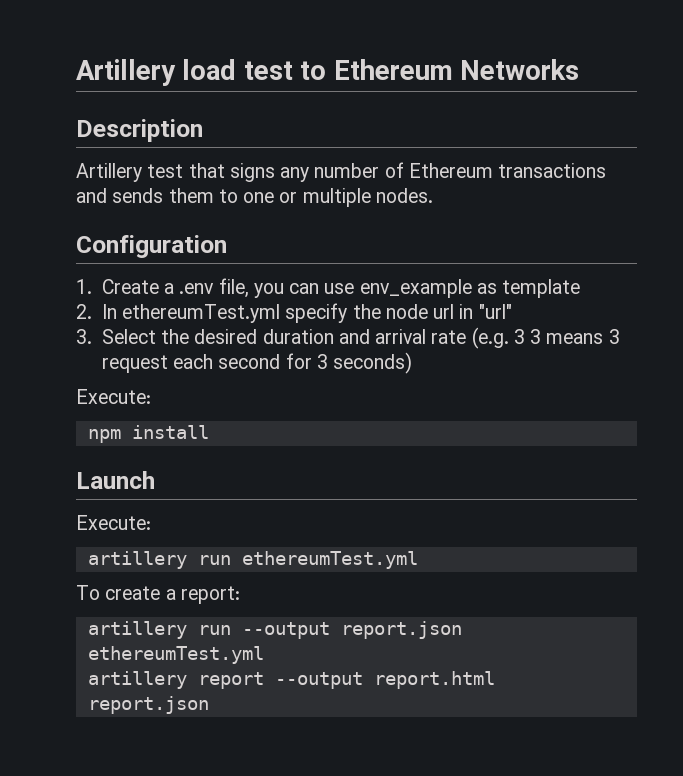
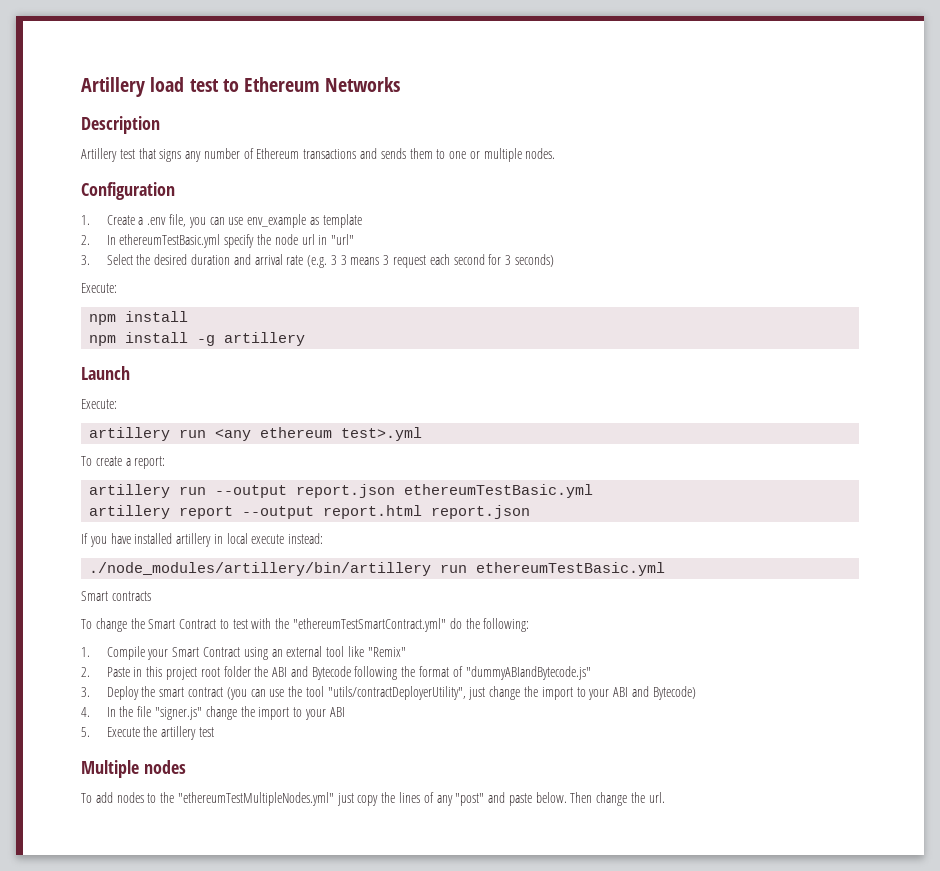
- 2. In ethereumTest.yml specify the node url in "url"
+ 2. In ethereumTestBasic.yml specify the node url in "url"
+ npm install -g artillery
- artillery run ethereumTest.yml
+ artillery run <any ethereum test>.yml
- artillery run --output report.json ethereumTest.yml
+ artillery run --output report.json ethereumTestBasic.yml
+ If you have installed artillery in local execute instead:
+ ./node_modules/artillery/bin/artillery run ethereumTestBasic.yml
+ Smart contracts
+ To change the Smart Contract to test with the "ethereumTestSmartContract.yml" do the following:
+ 1. Compile your Smart Contract using an external tool like "Remix"
+ 2. Paste in this project root folder the ABI and Bytecode following the format of "dummyABIandBytecode.js"
+ 3. Deploy the smart contract (you can use the tool "utils/contractDeployerUtility", just change the import to your ABI and Bytecode)
+ 4. In the file "signer.js" change the import to your ABI
+ 5. Execute the artillery test
+ Multiple nodes
+ To add nodes to the "ethereumTestMultipleNodes.yml" just copy the lines of any "post" and paste below. Then change the url.

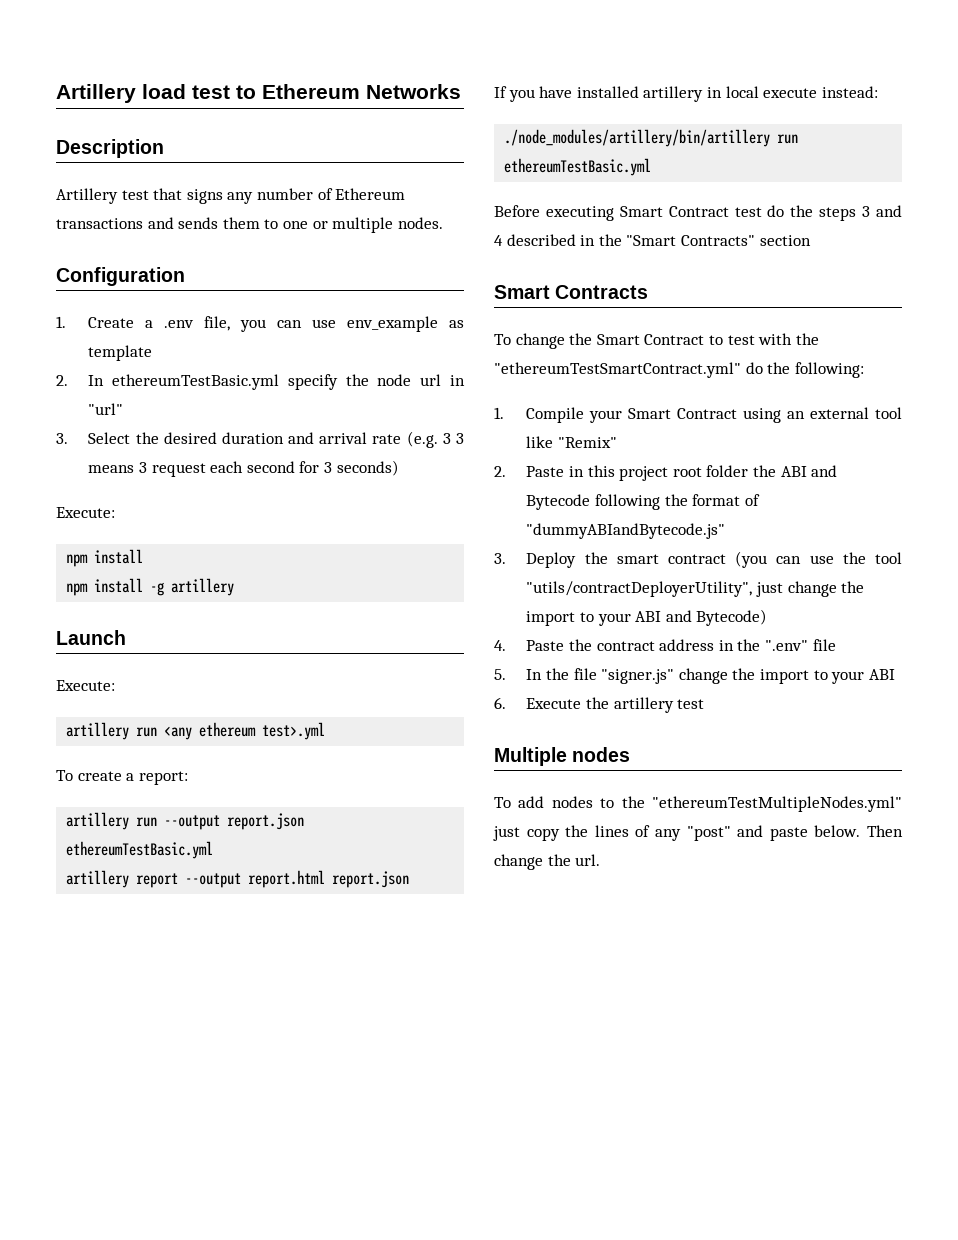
- Smart contracts
+ Before executing Smart Contract test do the steps 3 and 4 described in the "Smart Contracts" section
+ Smart Contracts
- 4. In the file "signer.js" change the import to your ABI
+ 4. Paste the contract address in the ".env" file
+ 5. In the file "signer.js" change the import to your ABI
- 5. Execute the artillery test
+ 6. Execute the artillery test

